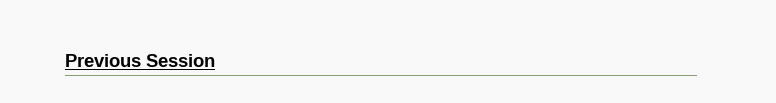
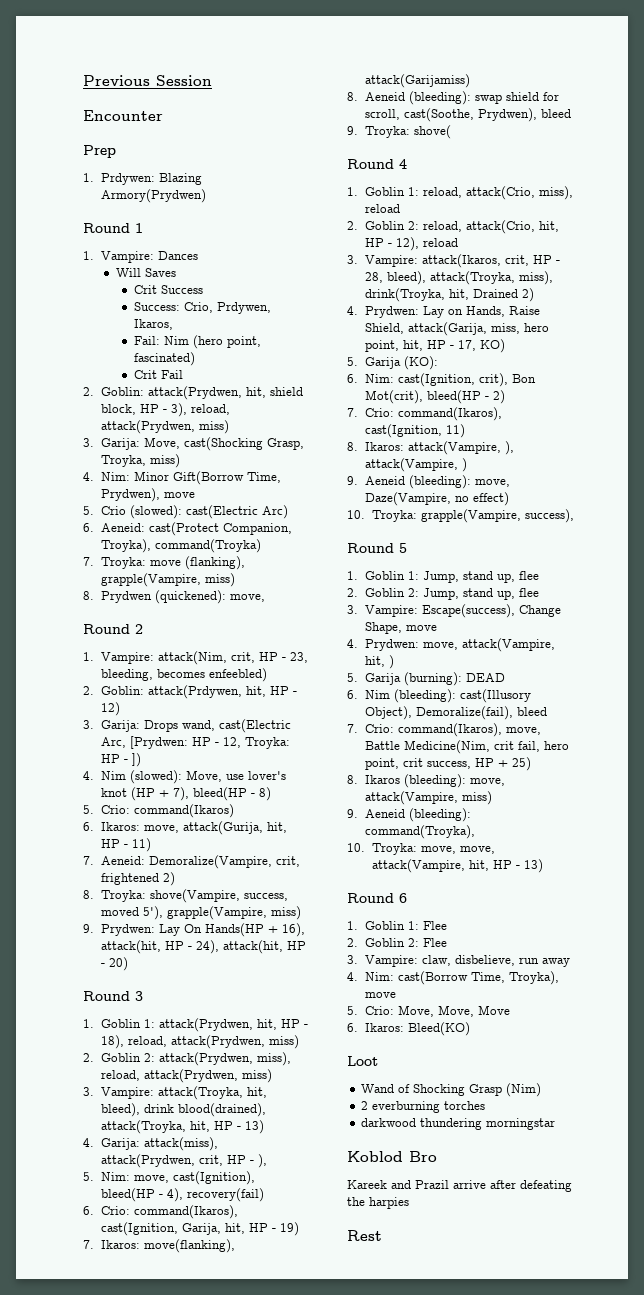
+ Encounter
+ Prep
+ 1. Prdywen: Blazing Armory(Prydwen)
+ Round 1
+ 1. Vampire: Dances
+ Will Saves
+ Crit Success
+ Success: Crio, Prdywen, Ikaros,
+ Fail: Nim (hero point, fascinated)
+ Crit Fail
+ 2. Goblin: attack(Prydwen, hit, shield block, HP - 3), reload, attack(Prydwen, miss)
+ 3. Garija: Move, cast(Shocking Grasp, Troyka, miss)
+ 4. Nim: Minor Gift(Borrow Time, Prydwen), move
+ 5. Crio (slowed): cast(Electric Arc)
+ 6. Aeneid: cast(Protect Companion, Troyka), command(Troyka)
+ 7. Troyka: move (flanking), grapple(Vampire, miss)
+ 8. Prydwen (quickened): move,
+ Round 2
+ 1. Vampire: attack(Nim, crit, HP - 23, bleeding, becomes enfeebled)
+ 2. Goblin: attack(Prdywen, hit, HP - 12)
+ 3. Garija: Drops wand, cast(Electric Arc, [Prydwen: HP - 12, Troyka: HP - ])
+ 4. Nim (slowed): Move, use lover's knot (HP + 7), bleed(HP - 8)
+ 5. Crio: command(Ikaros)
+ 6. Ikaros: move, attack(Gurija, hit, HP - 11)
+ 7. Aeneid: Demoralize(Vampire, crit, frightened 2)
+ 8. Troyka: shove(Vampire, success, moved 5'), grapple(Vampire, miss)
+ 9. Prydwen: Lay On Hands(HP + 16), attack(hit, HP - 24), attack(hit, HP - 20)
+ Round 3
+ 1. Goblin 1: attack(Prydwen, hit, HP - 18), reload, attack(Prydwen, miss)
+ 2. Goblin 2: attack(Prydwen, miss), reload, attack(Prydwen, miss)
+ 3. Vampire: attack(Troyka, hit, bleed), drink blood(drained), attack(Troyka, hit, HP - 13)
+ 4. Garija: attack(miss), attack(Prydwen, crit, HP - ),
+ 5. Nim: move, cast(Ignition), bleed(HP - 4), recovery(fail)
+ 6. Crio: command(Ikaros), cast(Ignition, Garija, hit, HP - 19)
+ 7. Ikaros: move(flanking), attack(Garijamiss)
+ 8. Aeneid (bleeding): swap shield for scroll, cast(Soothe, Prydwen), bleed
+ 9. Troyka: shove(
+ Round 4
+ 1. Goblin 1: reload, attack(Crio, miss), reload
+ 2. Goblin 2: reload, attack(Crio, hit, HP - 12), reload
+ 3. Vampire: attack(Ikaros, crit, HP - 28, bleed), attack(Troyka, miss), drink(Troyka, hit, Drained 2)
+ 4. Prydwen: Lay on Hands, Raise Shield, attack(Garija, miss, hero point, hit, HP - 17, KO)
+ 5. Garija (KO):
+ 6. Nim: cast(Ignition, crit), Bon Mot(crit), bleed(HP - 2)
+ 7. Crio: command(Ikaros), cast(Ignition, 11)
+ 8. Ikaros: attack(Vampire, ), attack(Vampire, )
+ 9. Aeneid (bleeding): move, Daze(Vampire, no effect)
+ 10. Troyka: grapple(Vampire, success),
+ Round 5
+ 1. Goblin 1: Jump, stand up, flee
+ 2. Goblin 2: Jump, stand up, flee
+ 3. Vampire: Escape(success), Change Shape, move
+ 4. Prydwen: move, attack(Vampire, hit, )
+ 5. Garija (burning): DEAD
+ 6. Nim (bleeding): cast(Illusory Object), Demoralize(fail), bleed
+ 7. Crio: command(Ikaros), move, Battle Medicine(Nim, crit fail, hero point, crit success, HP + 25)
+ 8. Ikaros (bleeding): move, attack(Vampire, miss)
+ 9. Aeneid (bleeding): command(Troyka),
+ 10. Troyka: move, move, attack(Vampire, hit, HP - 13)
+ Round 6
+ 1. Goblin 1: Flee
+ 2. Goblin 2: Flee
+ 3. Vampire: claw, disbelieve, run away
+ 4. Nim: cast(Borrow Time, Troyka), move
+ 5. Crio: Move, Move, Move
+ 6. Ikaros: Bleed(KO)
+ Loot
+ Wand of Shocking Grasp (Nim)
+ 2 everburning torches
+ darkwood thundering morningstar
+ Koblod Bro
+ Kareek and Prazil arrive after defeating the harpies
+ Rest

